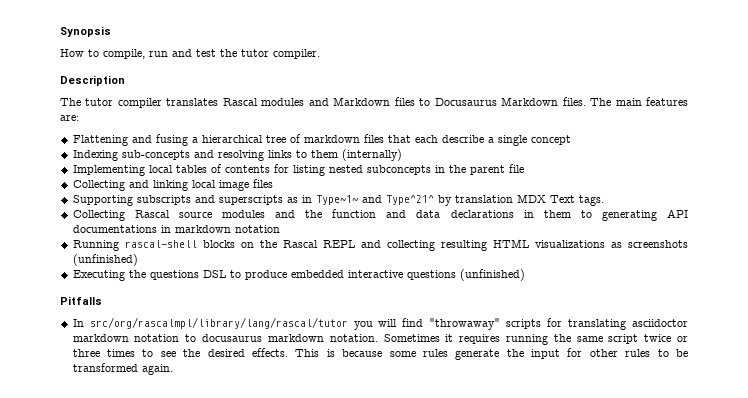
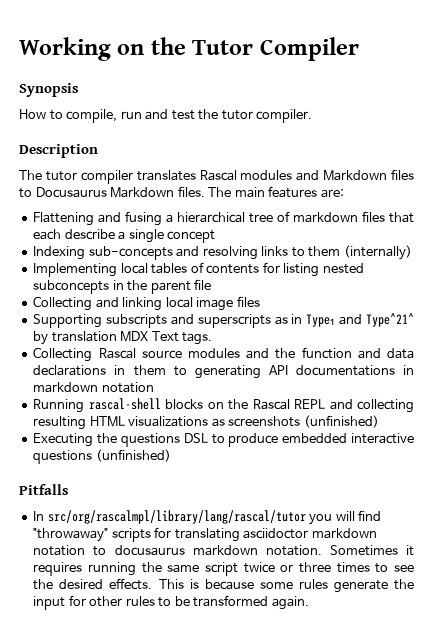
+ Working on the Tutor Compiler
- Supporting subscripts and superscripts as in Type~1~ and Type^21^ by translation MDX Text tags.
+ Supporting subscripts and superscripts as in Type₁ and Type^21^ by translation MDX Text tags.

